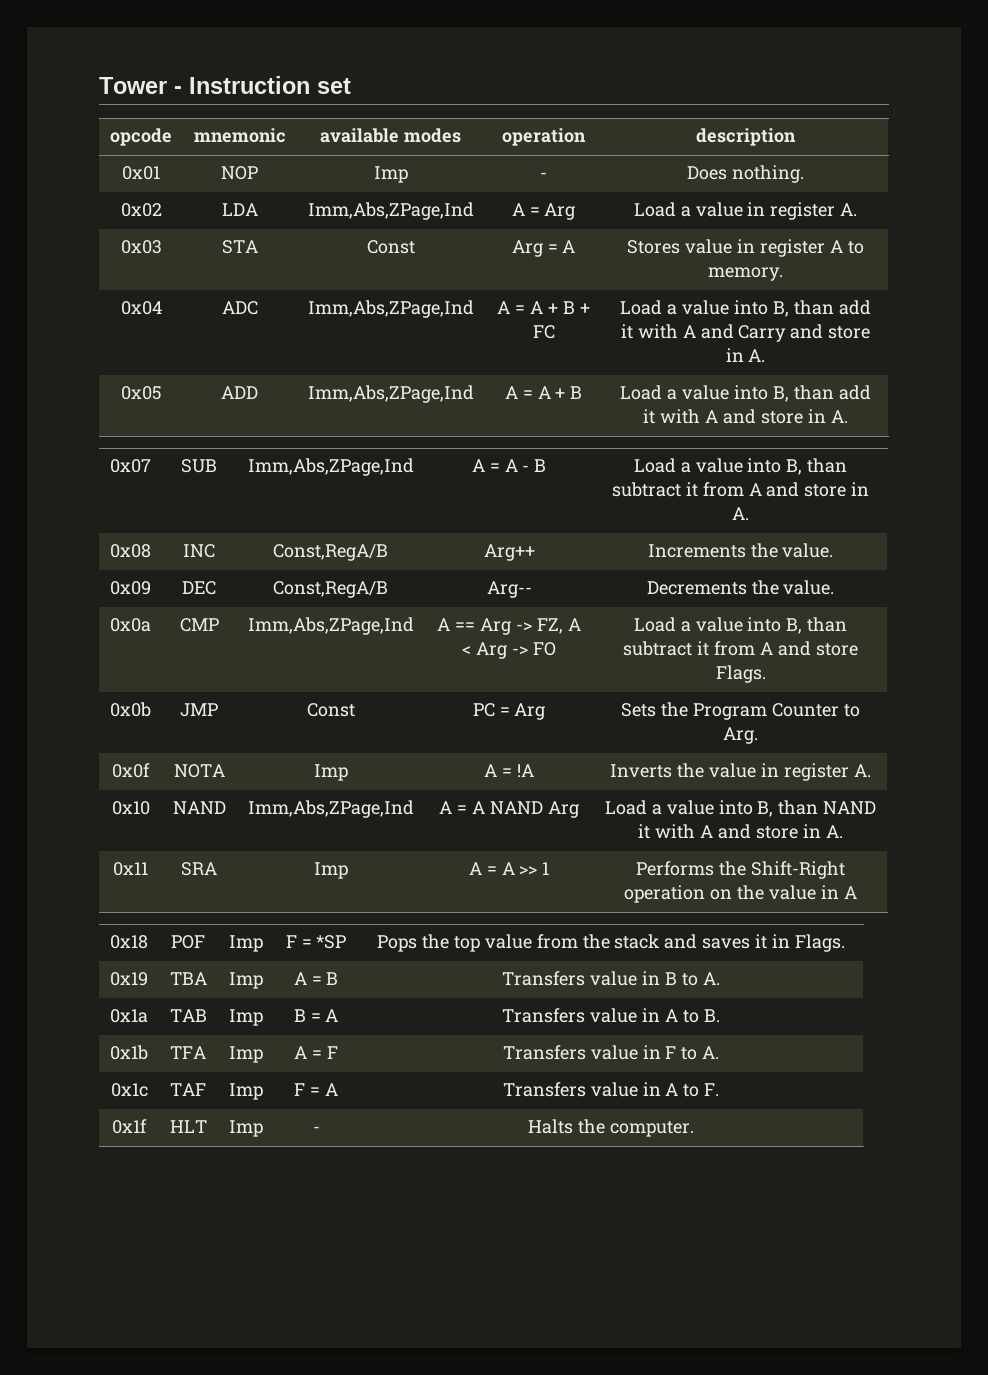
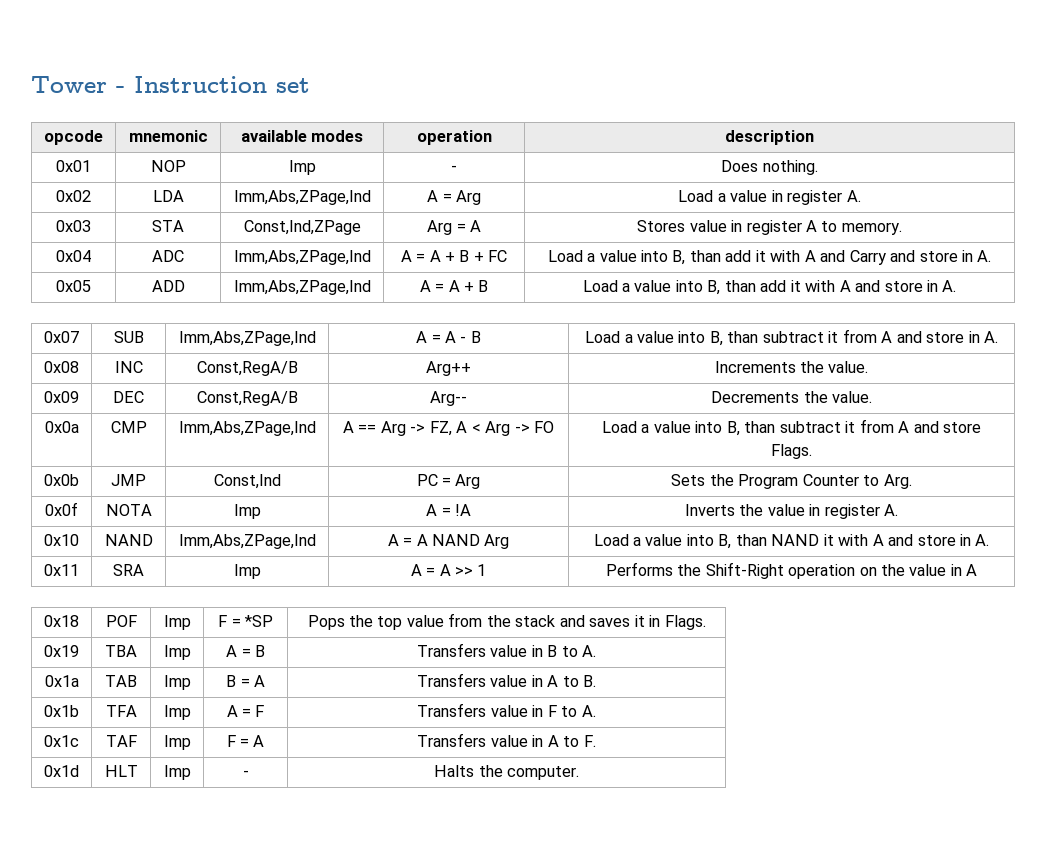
- 0x03 | STA | Const | Arg = A | Stores value in register A to memory.
+ 0x03 | STA | Const,Ind,ZPage | Arg = A | Stores value in register A to memory.
- 0x0b | JMP | Const | PC = Arg | Sets the Program Counter to Arg.
+ 0x0b | JMP | Const,Ind | PC = Arg | Sets the Program Counter to Arg.
- 0x1f | HLT | Imp | - | Halts the computer.
+ 0x1d | HLT | Imp | - | Halts the computer.

